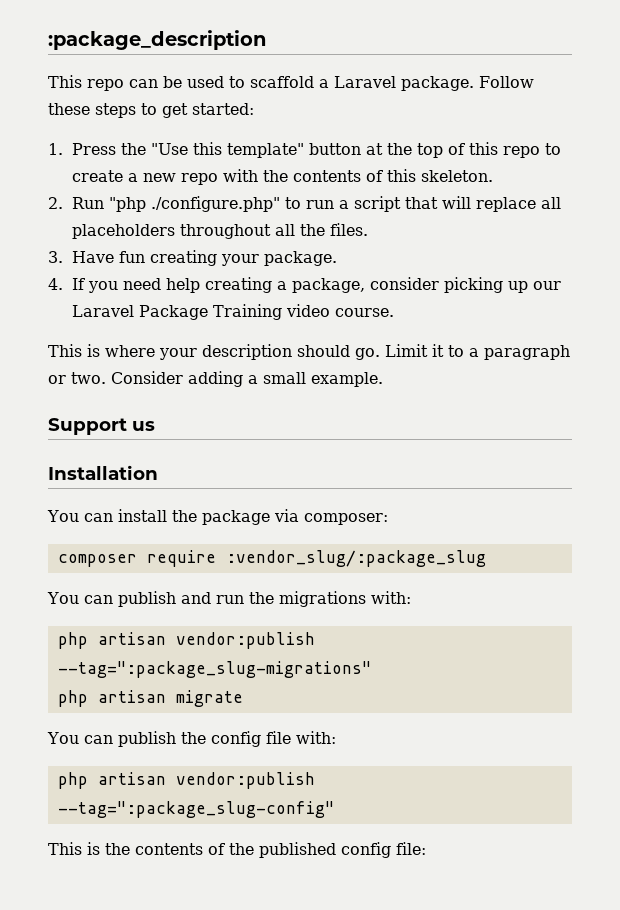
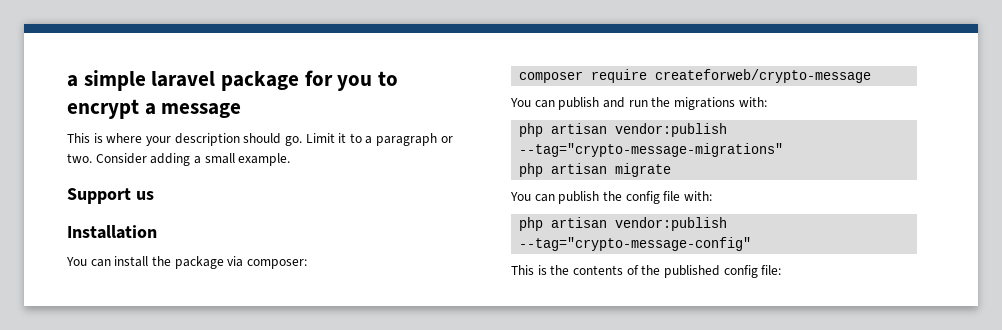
- :package_description
- This repo can be used to scaffold a Laravel package. Follow these steps to get started:
- 1. Press the "Use this template" button at the top of this repo to create a new repo with the contents of this skeleton.
- 2. Run "php ./configure.php" to run a script that will replace all placeholders throughout all the files.
- 3. Have fun creating your package.
- 4. If you need help creating a package, consider picking up our Laravel Package Training video course.
+ a simple laravel package for you to encrypt a message
- composer require :vendor_slug/:package_slug
+ composer require createforweb/crypto-message
- php artisan vendor:publish --tag=":package_slug-migrations"
+ php artisan vendor:publish --tag="crypto-message-migrations"
- php artisan vendor:publish --tag=":package_slug-config"
+ php artisan vendor:publish --tag="crypto-message-config"

